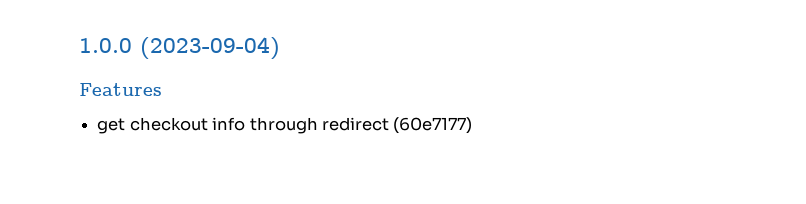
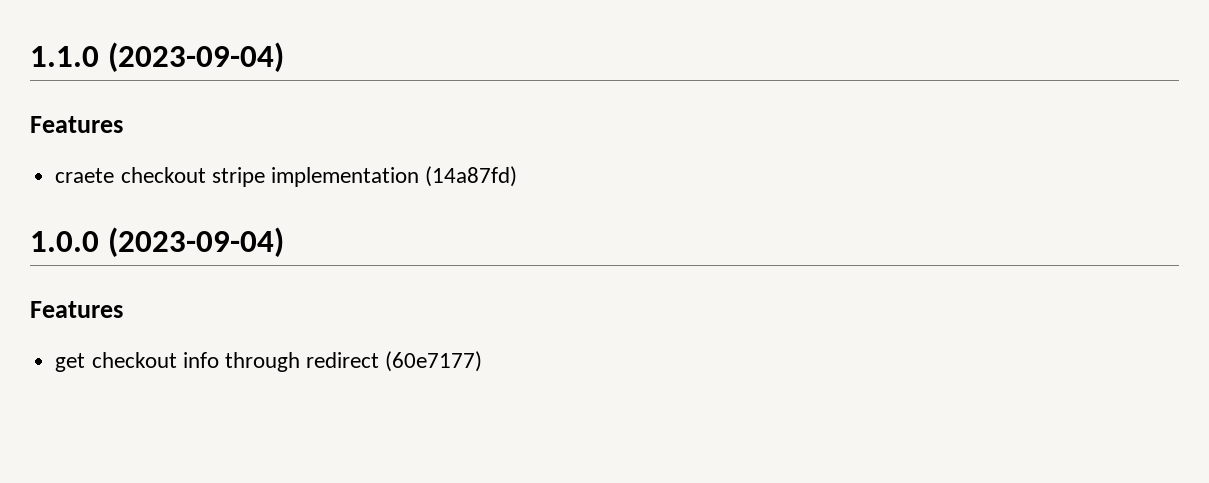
+ 1.1.0 (2023-09-04)
+ Features
+ craete checkout stripe implementation (14a87fd)

